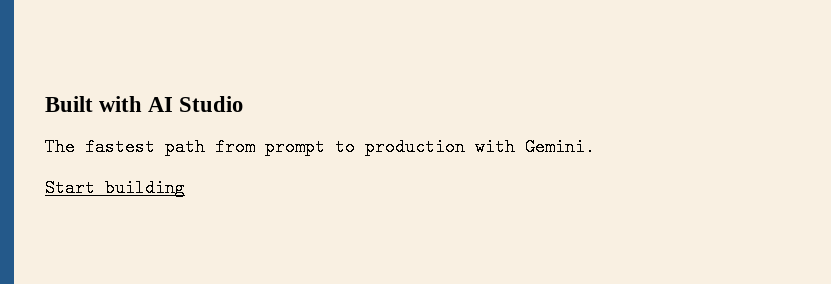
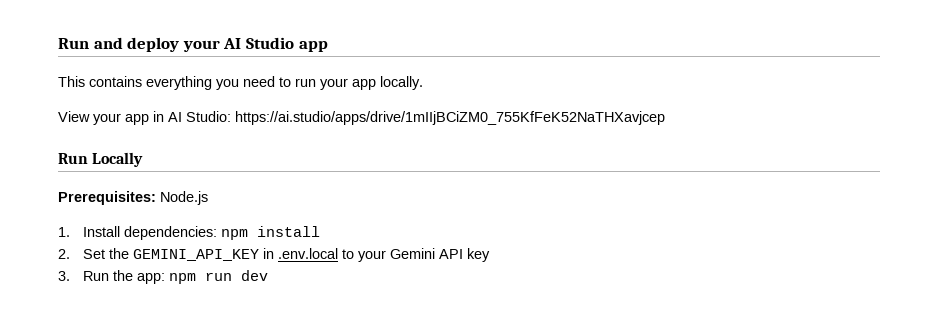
- Built with AI Studio
- The fastest path from prompt to production with Gemini.
- Start building
+ Run and deploy your AI Studio app
+ This contains everything you need to run your app locally.
+ View your app in AI Studio: https://ai.studio/apps/drive/1mIIjBCiZM0_755KfFeK52NaTHXavjcep
+ Run Locally
+ Prerequisites: Node.js
+ 1. Install dependencies: npm install
+ 2. Set the GEMINI_API_KEY in .env.local to your Gemini API key
+ 3. Run the app: npm run dev

